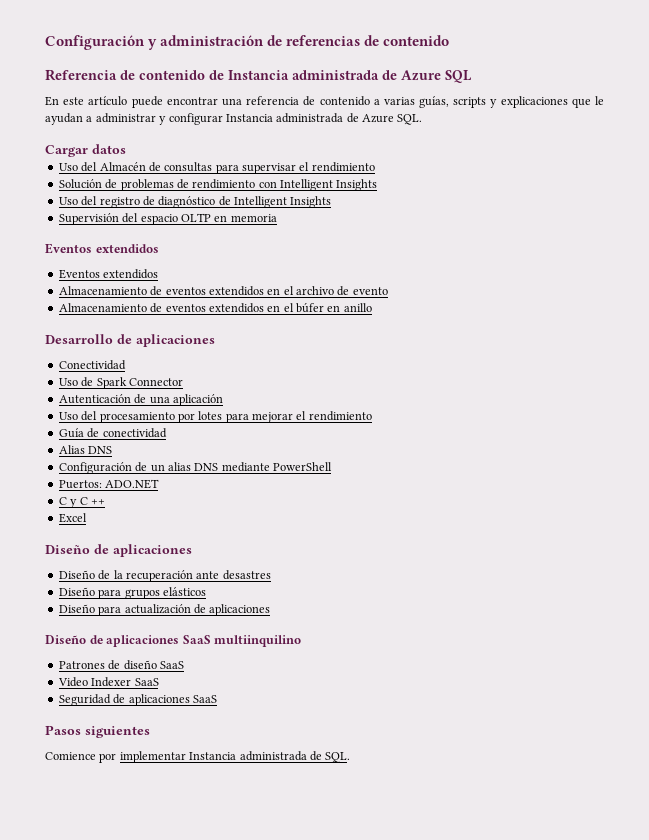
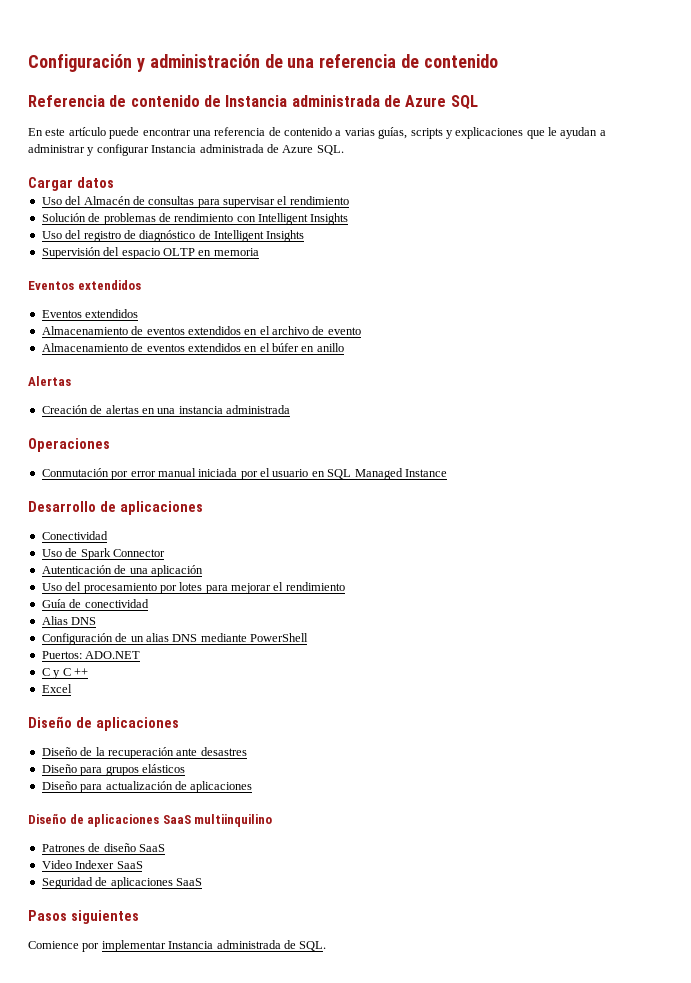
- Configuración y administración de referencias de contenido
+ Configuración y administración de una referencia de contenido
+ Alertas
+ Creación de alertas en una instancia administrada
+ Operaciones
+ Conmutación por error manual iniciada por el usuario en SQL Managed Instance

